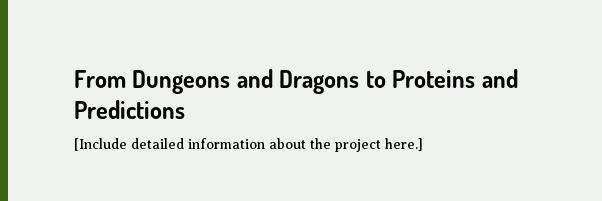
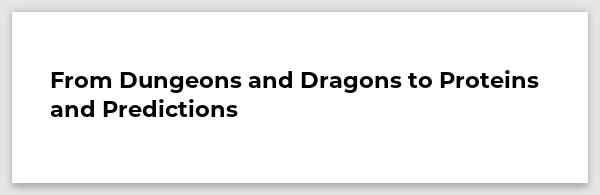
- [Include detailed information about the project here.]

